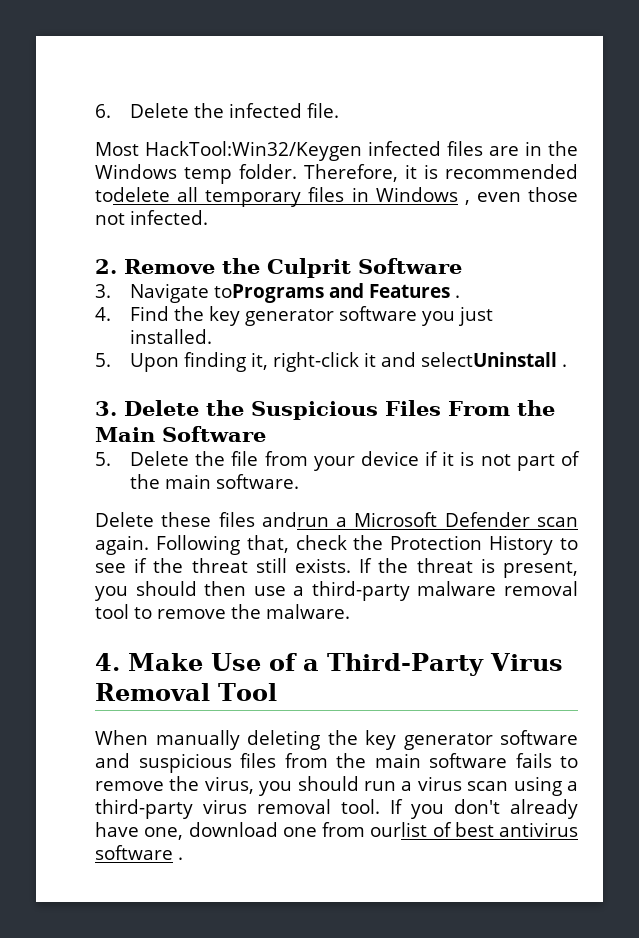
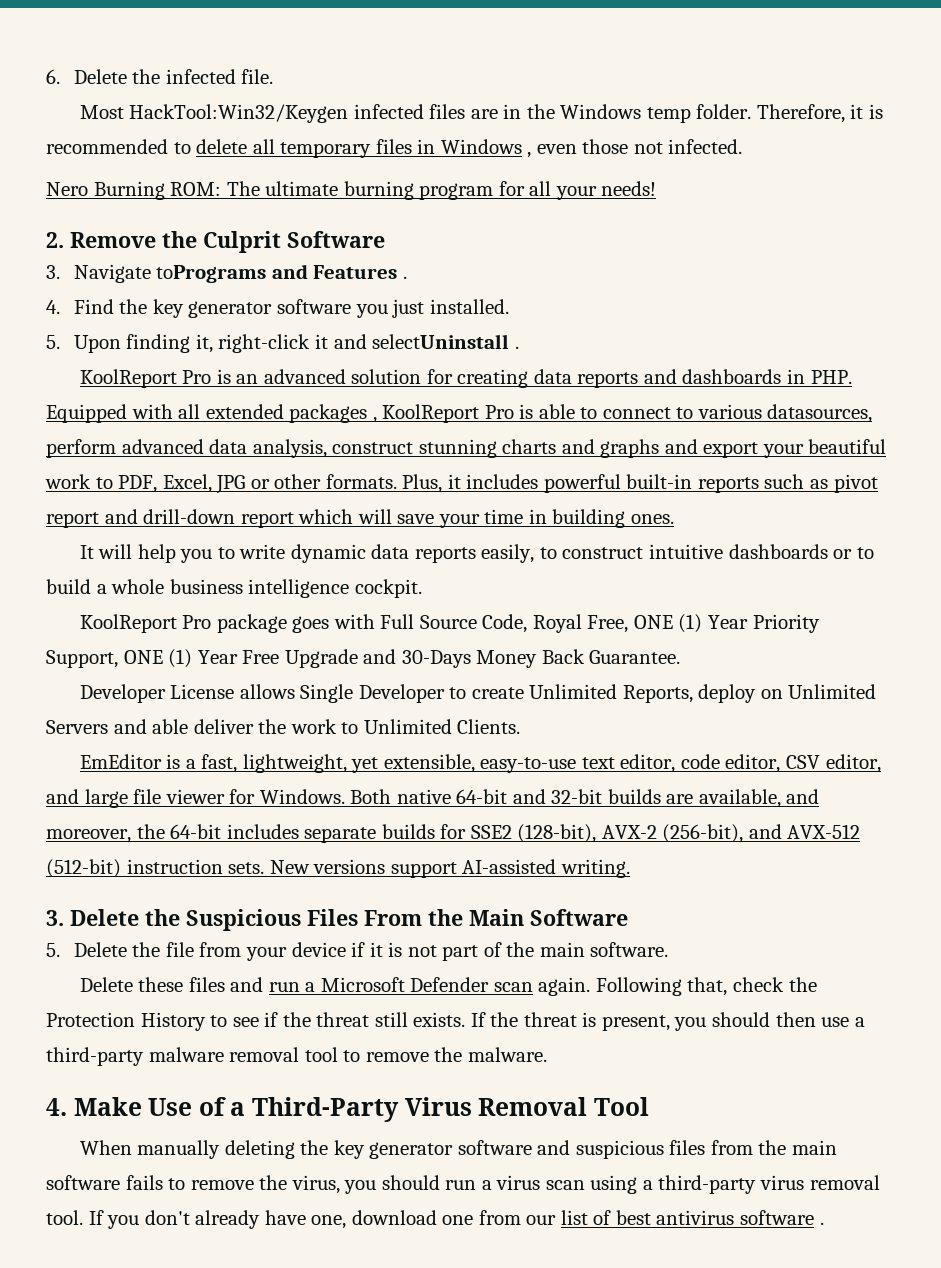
- Therefore, it is recommended todelete all temporary files in Windows , even those not infected.
+ Therefore, it is recommended to delete all temporary files in Windows , even those not infected.
+ Nero Burning ROM: The ultimate burning program for all your needs!
+ KoolReport Pro is an advanced solution for creating data reports and dashboards in PHP. Equipped with all extended packages , KoolReport Pro is able to connect to various datasources, perform advanced data analysis, construct stunning charts and graphs and export your beautiful work to PDF, Excel, JPG or other formats. Plus, it includes powerful built-in reports such as pivot report and drill-down report which will save your time in building ones.
+ It will help you to write dynamic data reports easily, to construct intuitive dashboards or to build a whole business intelligence cockpit.
+ KoolReport Pro package goes with Full Source Code, Royal Free, ONE (1) Year Priority Support, ONE (1) Year Free Upgrade and 30-Days Money Back Guarantee.
+ Developer License allows Single Developer to create Unlimited Reports, deploy on Unlimited Servers and able deliver the work to Unlimited Clients.
+ EmEditor is a fast, lightweight, yet extensible, easy-to-use text editor, code editor, CSV editor, and large file viewer for Windows. Both native 64-bit and 32-bit builds are available, and moreover, the 64-bit includes separate builds for SSE2 (128-bit), AVX-2 (256-bit), and AVX-512 (512-bit) instruction sets. New versions support AI-assisted writing.
- Delete these files andrun a Microsoft Defender scan again.
+ Delete these files and run a Microsoft Defender scan again.
- If you don't already have one, download one from ourlist of best antivirus software .
+ If you don't already have one, download one from our list of best antivirus software .

